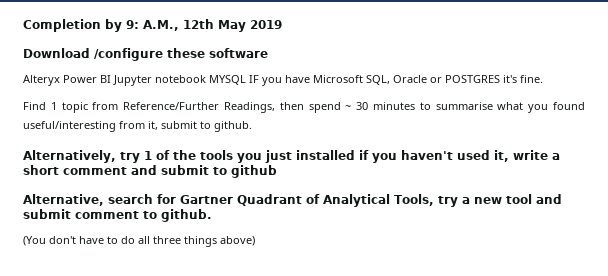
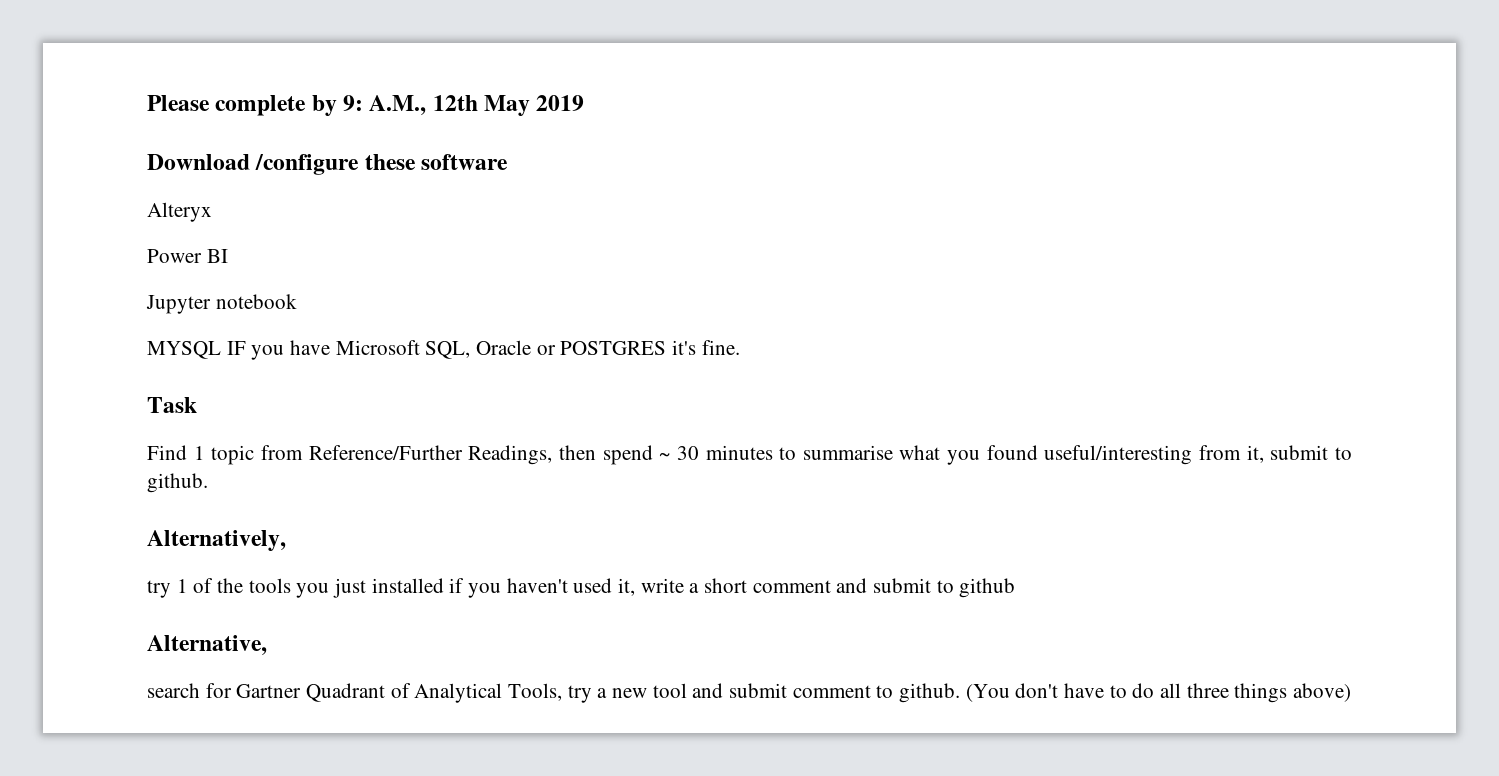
- Completion by 9: A.M., 12th May 2019
+ Please complete by 9: A.M., 12th May 2019
- Alteryx Power BI Jupyter notebook MYSQL IF you have Microsoft SQL, Oracle or POSTGRES it's fine.
+ Alteryx
+ Power BI
+ Jupyter notebook
+ MYSQL IF you have Microsoft SQL, Oracle or POSTGRES it's fine.
+ Task
- Alternatively, try 1 of the tools you just installed if you haven't used it, write a short comment and submit to github
+ Alternatively,
+ try 1 of the tools you just installed if you haven't used it, write a short comment and submit to github
- Alternative, search for Gartner Quadrant of Analytical Tools, try a new tool and submit comment to github.
- (You don't have to do all three things above)
+ Alternative,
+ search for Gartner Quadrant of Analytical Tools, try a new tool and submit comment to github. (You don't have to do all three things above)

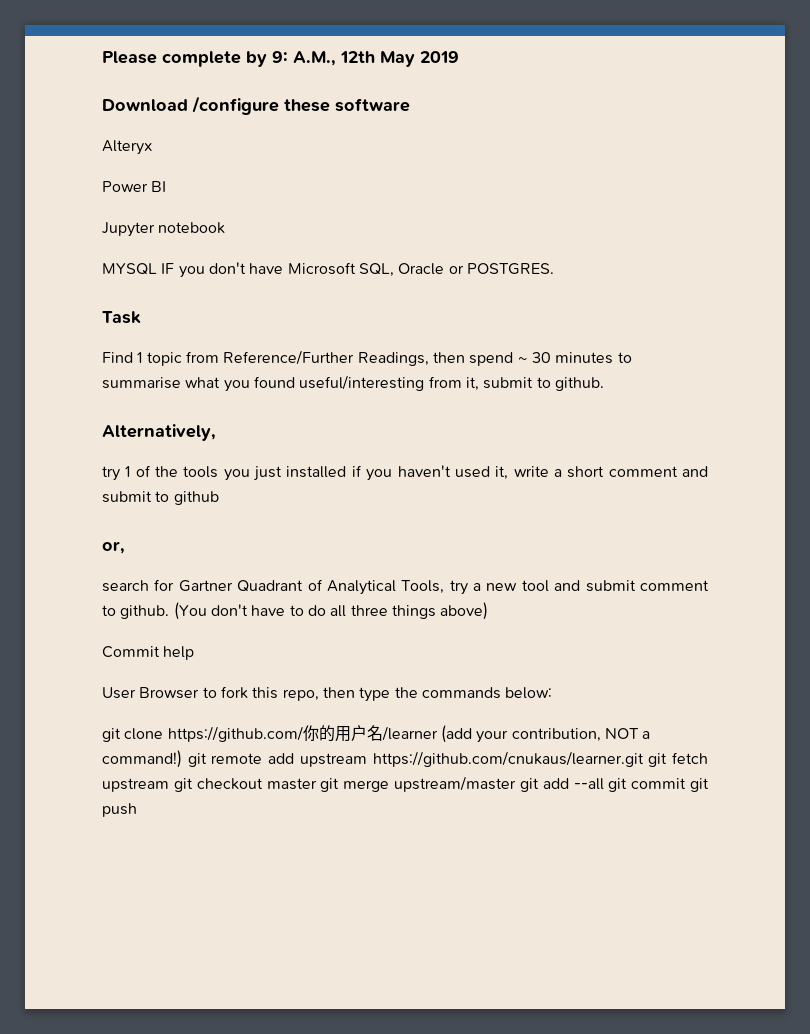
- MYSQL IF you have Microsoft SQL, Oracle or POSTGRES it's fine.
+ MYSQL IF you don't have Microsoft SQL, Oracle or POSTGRES.
- Alternative,
+ or,
+ Commit help
+ User Browser to fork this repo, then type the commands below:
+ git clone https://github.com/你的用户名/learner (add your contribution, NOT a command!) git remote add upstream https://github.com/cnukaus/learner.git git fetch upstream git checkout master git merge upstream/master git add --all git commit git push

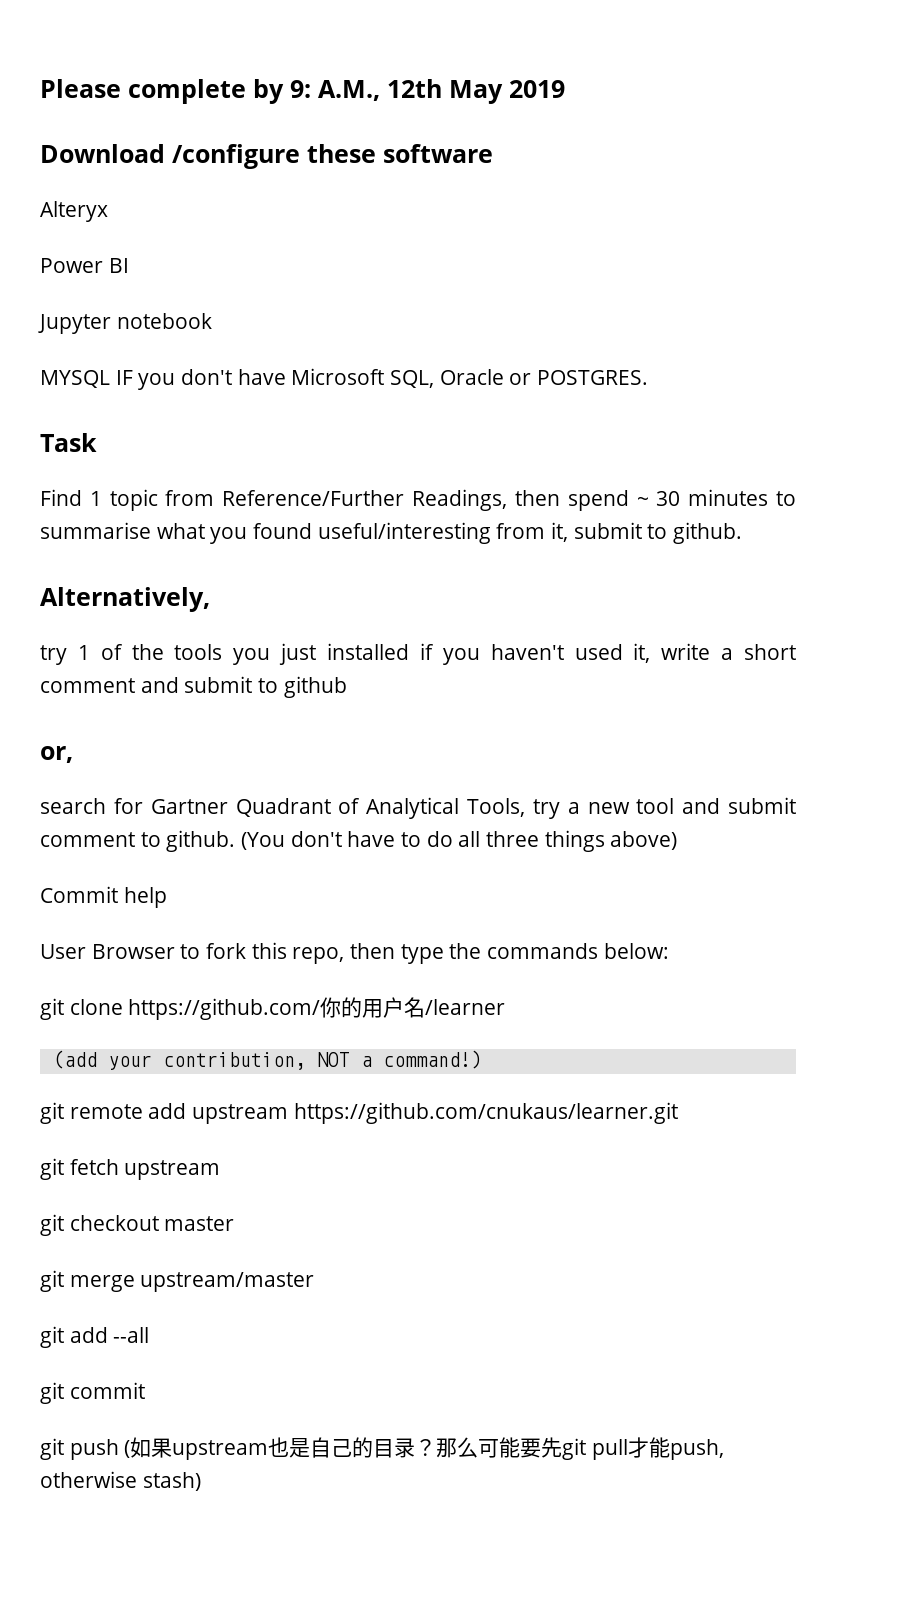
- git clone https://github.com/你的用户名/learner (add your contribution, NOT a command!) git remote add upstream https://github.com/cnukaus/learner.git git fetch upstream git checkout master git merge upstream/master git add --all git commit git push
+ git clone https://github.com/你的用户名/learner
+ (add your contribution, NOT a command!)
+ git remote add upstream https://github.com/cnukaus/learner.git
+ git fetch upstream
+ git checkout master
+ git merge upstream/master
+ git add --all
+ git commit
+ git push (如果upstream也是自己的目录？那么可能要先git pull才能push, otherwise stash)

